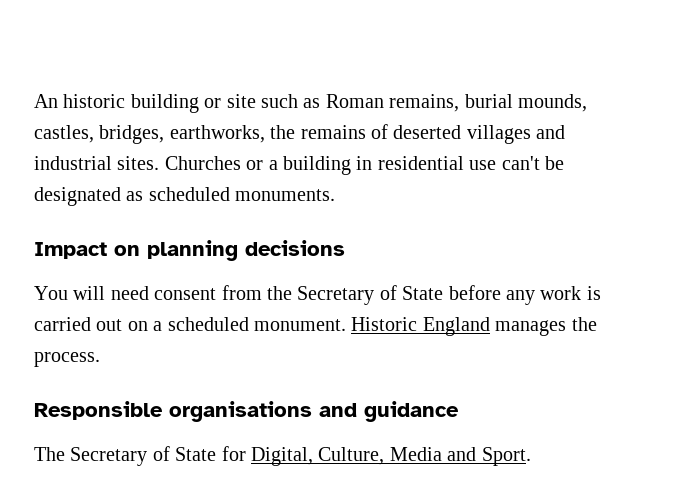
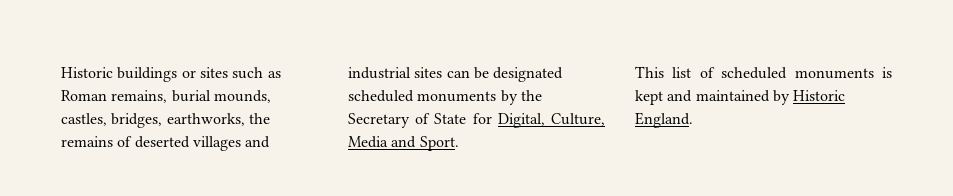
- An historic building or site such as Roman remains, burial mounds, castles, bridges, earthworks, the remains of deserted villages and industrial sites. Churches or a building in residential use can't be designated as scheduled monuments.
- Impact on planning decisions
- You will need consent from the Secretary of State before any work is carried out on a scheduled monument. Historic England manages the process.
- Responsible organisations and guidance
- The Secretary of State for Digital, Culture, Media and Sport.
+ Historic buildings or sites such as Roman remains, burial mounds, castles, bridges, earthworks, the remains of deserted villages and industrial sites can be designated scheduled monuments by the Secretary of State for Digital, Culture, Media and Sport.
+ This list of scheduled monuments is kept and maintained by Historic England.

